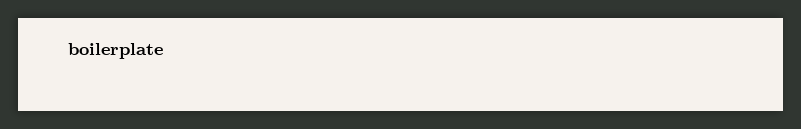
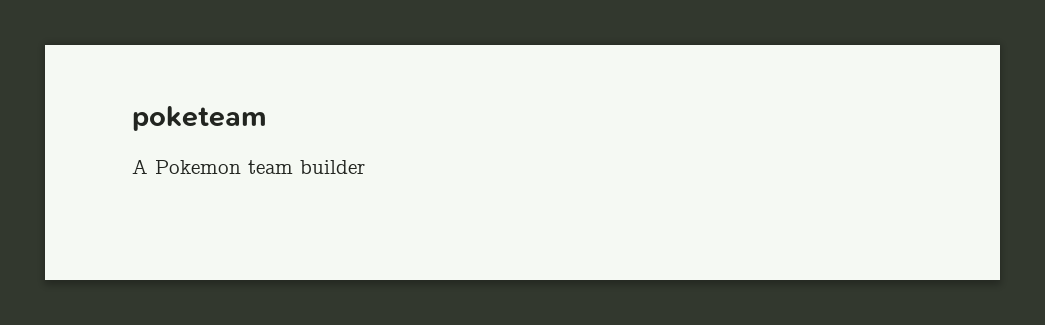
- boilerplate
+ poketeam
+ A Pokemon team builder

